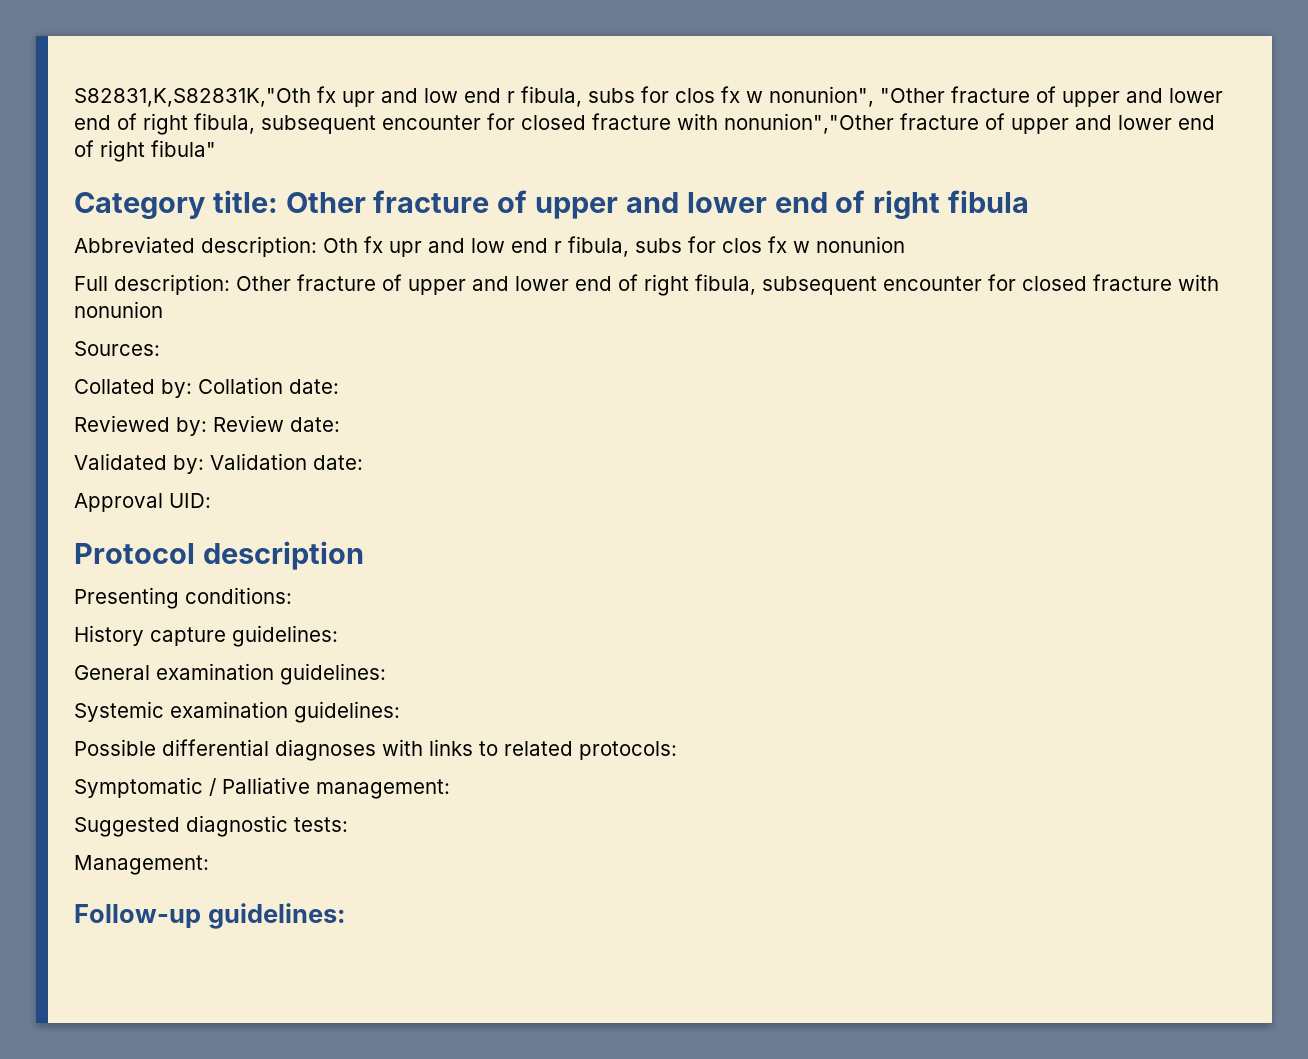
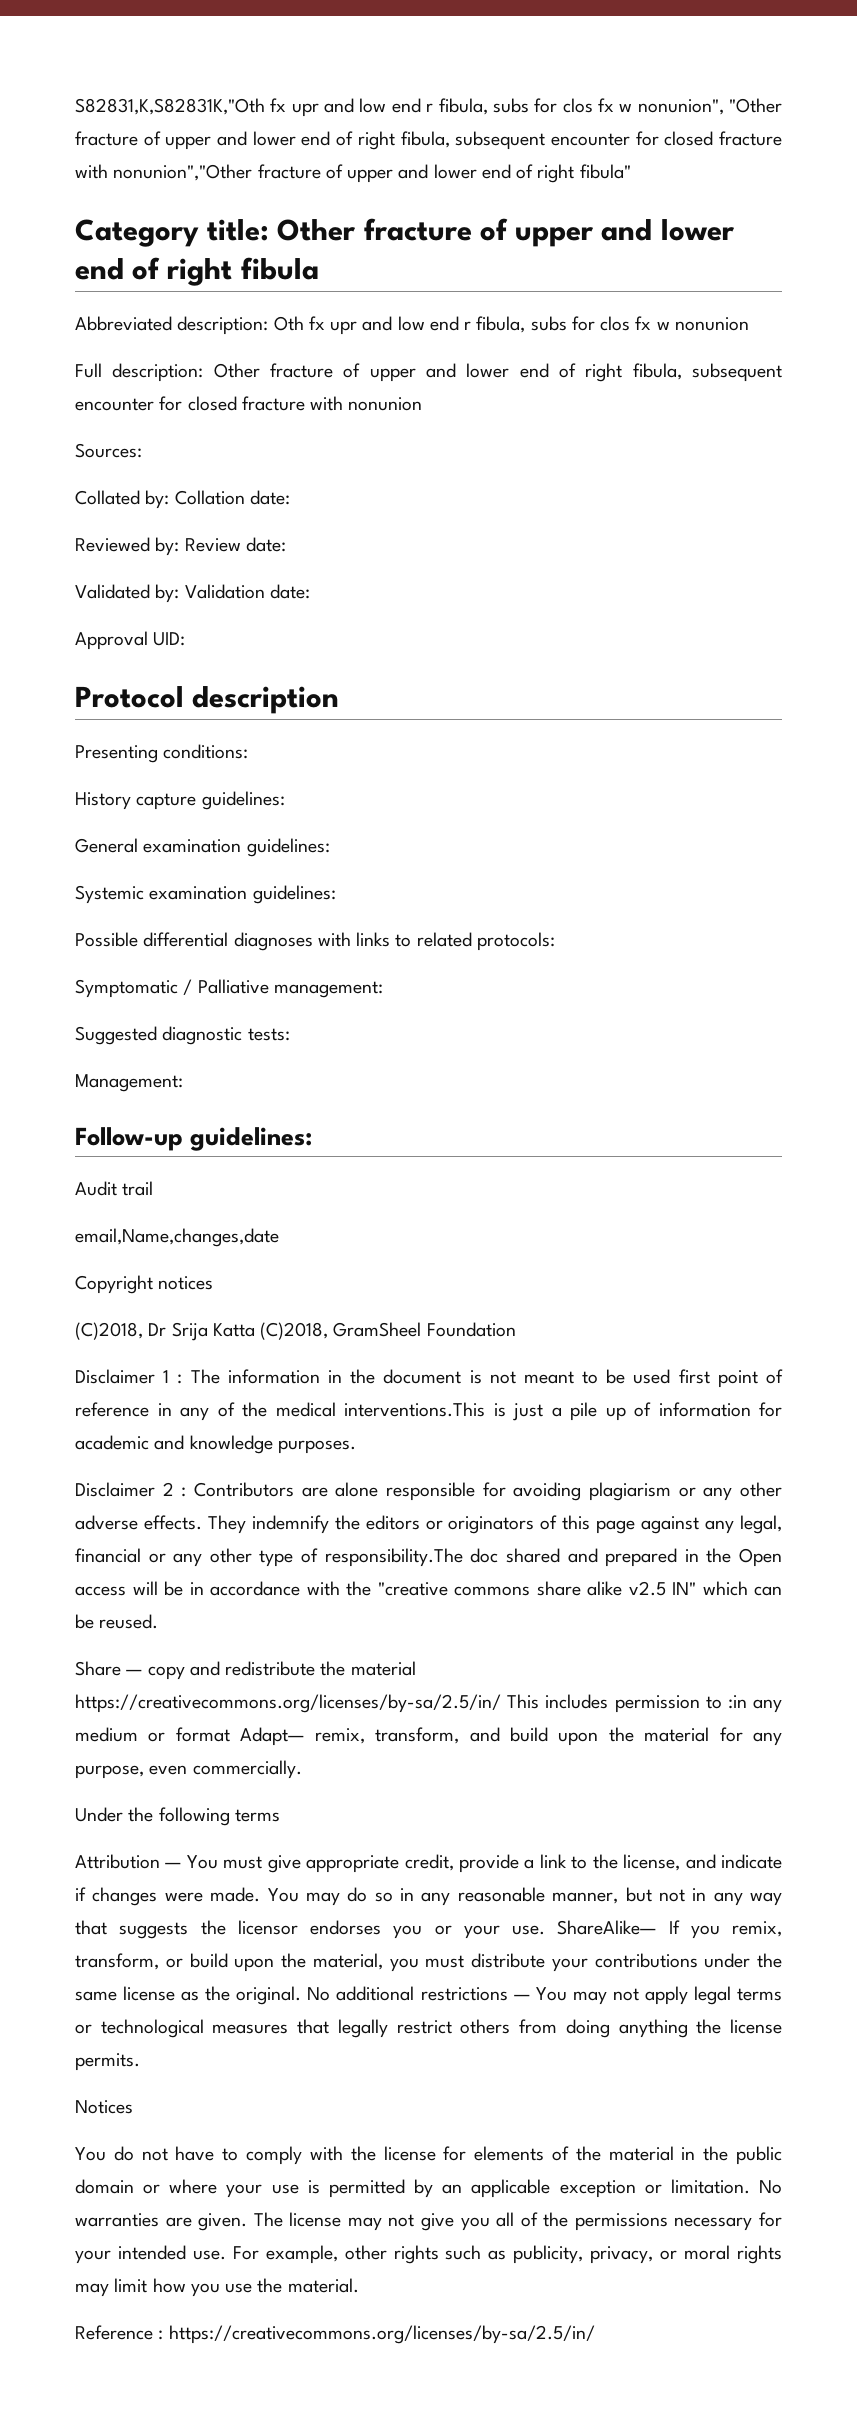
+ Audit trail
+ email,Name,changes,date
+ Copyright notices
+ (C)2018, Dr Srija Katta (C)2018, GramSheel Foundation
+ Disclaimer 1 : The information in the document is not meant to be used first point of reference in any of the medical interventions.This is just a pile up of information for academic and knowledge purposes.
+ Disclaimer 2 : Contributors are alone responsible for avoiding plagiarism or any other adverse effects. They indemnify the editors or originators of this page against any legal, financial or any other type of responsibility.The doc shared and prepared in the Open access will be in accordance with the "creative commons share alike v2.5 IN" which can be reused.
+ Share — copy and redistribute the material https://creativecommons.org/licenses/by-sa/2.5/in/ This includes permission to :in any medium or format Adapt— remix, transform, and build upon the material for any purpose, even commercially.
+ Under the following terms
+ Attribution — You must give appropriate credit, provide a link to the license, and indicate if changes were made. You may do so in any reasonable manner, but not in any way that suggests the licensor endorses you or your use. ShareAlike— If you remix, transform, or build upon the material, you must distribute your contributions under the same license as the original. No additional restrictions — You may not apply legal terms or technological measures that legally restrict others from doing anything the license permits.
+ Notices
+ You do not have to comply with the license for elements of the material in the public domain or where your use is permitted by an applicable exception or limitation. No warranties are given. The license may not give you all of the permissions necessary for your intended use. For example, other rights such as publicity, privacy, or moral rights may limit how you use the material.
+ Reference : https://creativecommons.org/licenses/by-sa/2.5/in/

